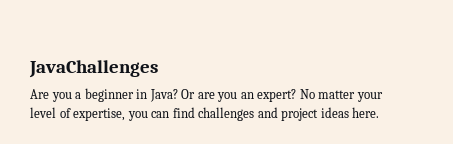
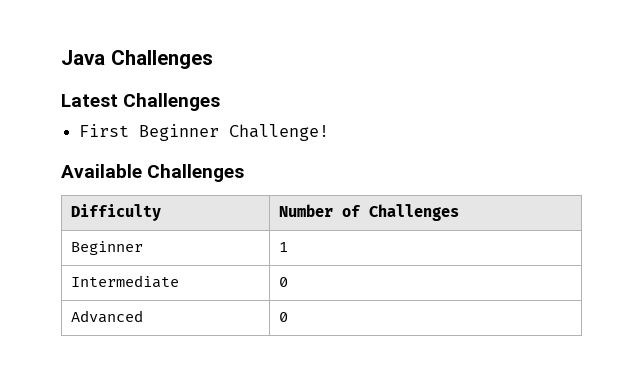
- JavaChallenges
- Are you a beginner in Java? Or are you an expert? No matter your level of expertise, you can find challenges and project ideas here.
+ Java Challenges
+ Latest Challenges
+ First Beginner Challenge!
+ Available Challenges
+ Difficulty | Number of Challenges
+ Beginner | 1
+ Intermediate | 0
+ Advanced | 0

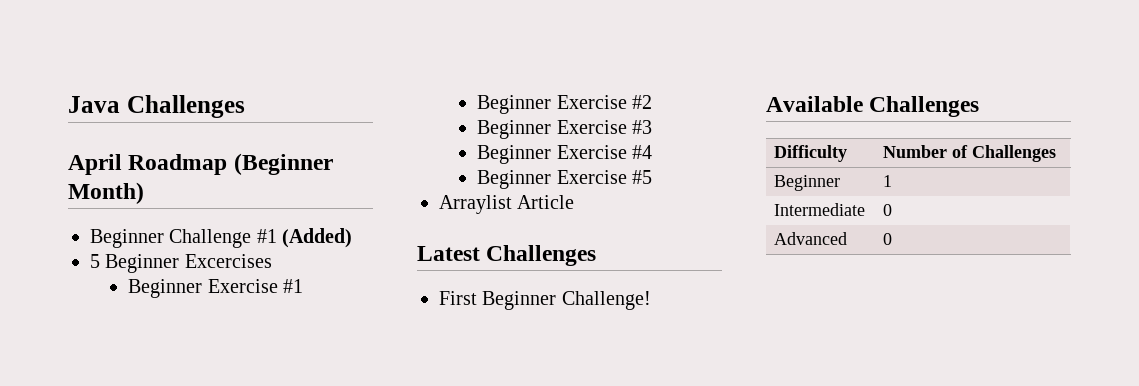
+ April Roadmap (Beginner Month)
+ Beginner Challenge #1 (Added)
+ 5 Beginner Excercises
+ Beginner Exercise #1
+ Beginner Exercise #2
+ Beginner Exercise #3
+ Beginner Exercise #4
+ Beginner Exercise #5
+ Arraylist Article

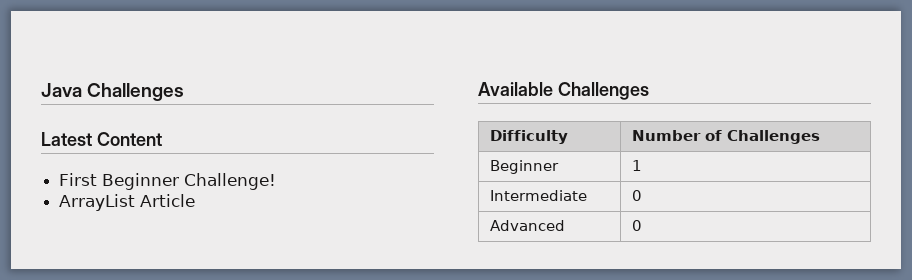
- April Roadmap (Beginner Month)
- Beginner Challenge #1 (Added)
- 5 Beginner Excercises
- Beginner Exercise #1
- Beginner Exercise #2
- Beginner Exercise #3
- Beginner Exercise #4
- Beginner Exercise #5
- Arraylist Article
- Latest Challenges
+ Latest Content
+ ArrayList Article

